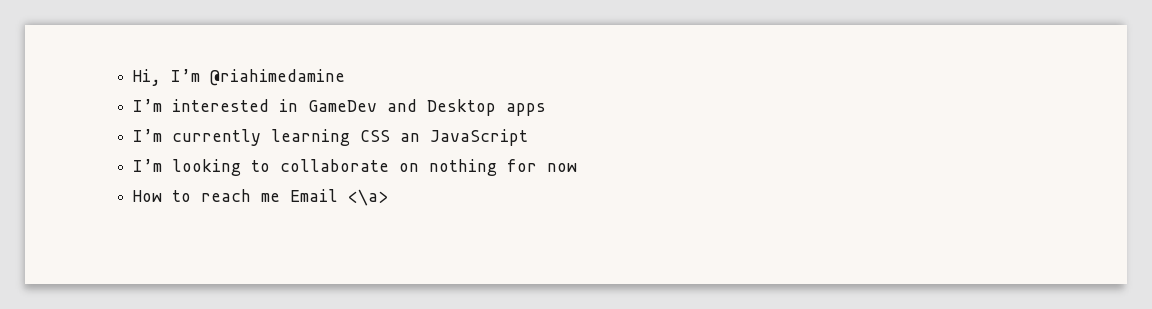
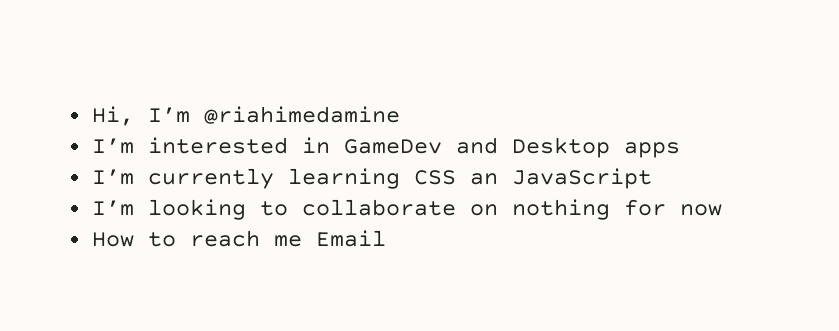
- How to reach me Email <\a>
+ How to reach me Email

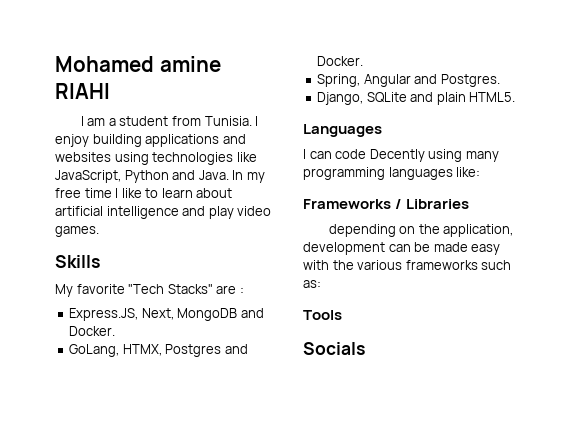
- Hi, I’m @riahimedamine
- I’m interested in GameDev and Desktop apps
- I’m currently learning CSS an JavaScript
- I’m looking to collaborate on nothing for now
- How to reach me Email
+ Mohamed amine RIAHI
+ I am a student from Tunisia. I enjoy building applications and websites using technologies like JavaScript, Python and Java. In my free time I like to learn about artificial intelligence and play video games.
+ Skills
+ My favorite "Tech Stacks" are :
+ Express.JS, Next, MongoDB and Docker.
+ GoLang, HTMX, Postgres and Docker.
+ Spring, Angular and Postgres.
+ Django, SQLite and plain HTML5.
+ Languages
+ I can code Decently using many programming languages like:
+ Frameworks / Libraries
+ depending on the application, development can be made easy with the various frameworks such as:
+ Tools
+ Socials

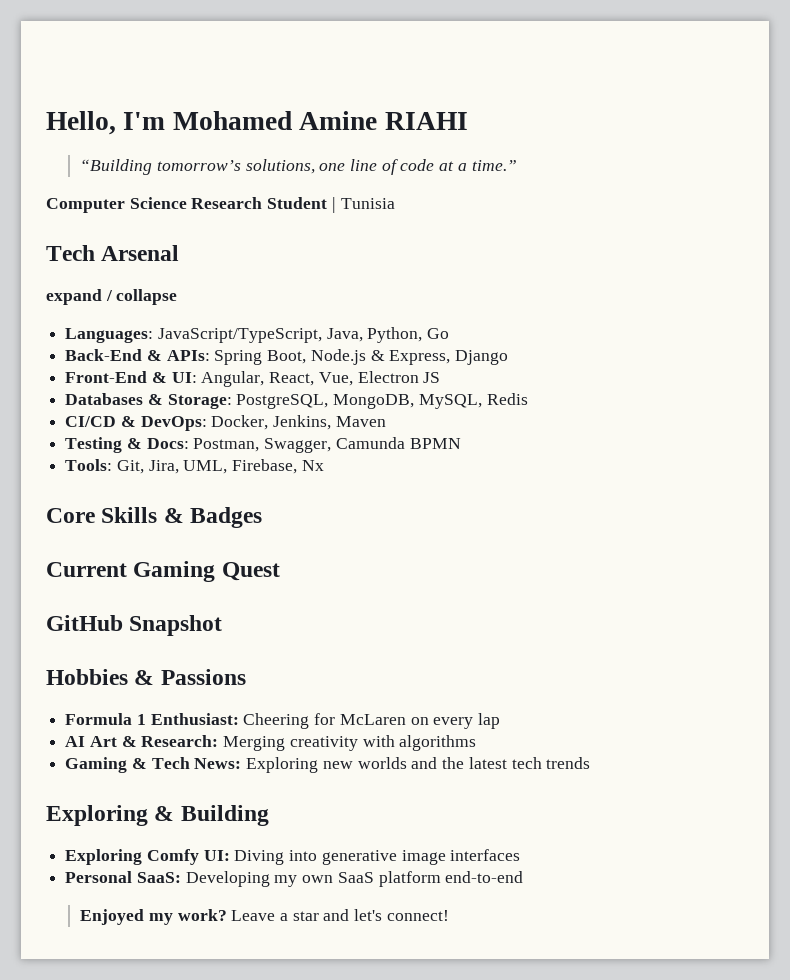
- Mohamed amine RIAHI
- I am a student from Tunisia. I enjoy building applications and websites using technologies like JavaScript, Python and Java. In my free time I like to learn about artificial intelligence and play video games.
- Skills
- My favorite "Tech Stacks" are :
- Express.JS, Next, MongoDB and Docker.
- GoLang, HTMX, Postgres and Docker.
- Spring, Angular and Postgres.
- Django, SQLite and plain HTML5.
- Languages
- I can code Decently using many programming languages like:
- Frameworks / Libraries
- depending on the application, development can be made easy with the various frameworks such as:
- Tools
- Socials
+ Hello, I'm Mohamed Amine RIAHI
+ “Building tomorrow’s solutions, one line of code at a time.”
+ Computer Science Research Student | Tunisia
+ Tech Arsenal
+ expand / collapse
+ Languages: JavaScript/TypeScript, Java, Python, Go
+ Back-End & APIs: Spring Boot, Node.js & Express, Django
+ Front-End & UI: Angular, React, Vue, Electron JS
+ Databases & Storage: PostgreSQL, MongoDB, MySQL, Redis
+ CI/CD & DevOps: Docker, Jenkins, Maven
+ Testing & Docs: Postman, Swagger, Camunda BPMN
+ Tools: Git, Jira, UML, Firebase, Nx
+ Core Skills & Badges
+ Current Gaming Quest
+ GitHub Snapshot
+ Hobbies & Passions
+ Formula 1 Enthusiast: Cheering for McLaren on every lap
+ AI Art & Research: Merging creativity with algorithms
+ Gaming & Tech News: Exploring new worlds and the latest tech trends
+ Exploring & Building
+ Exploring Comfy UI: Diving into generative image interfaces
+ Personal SaaS: Developing my own SaaS platform end-to-end
+ Enjoyed my work? Leave a star and let's connect!

